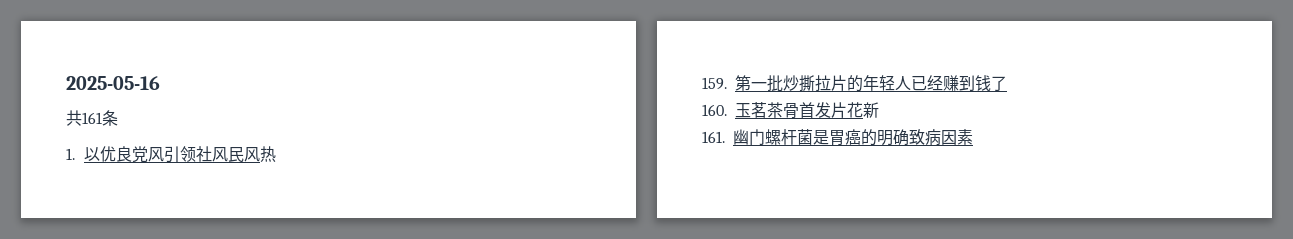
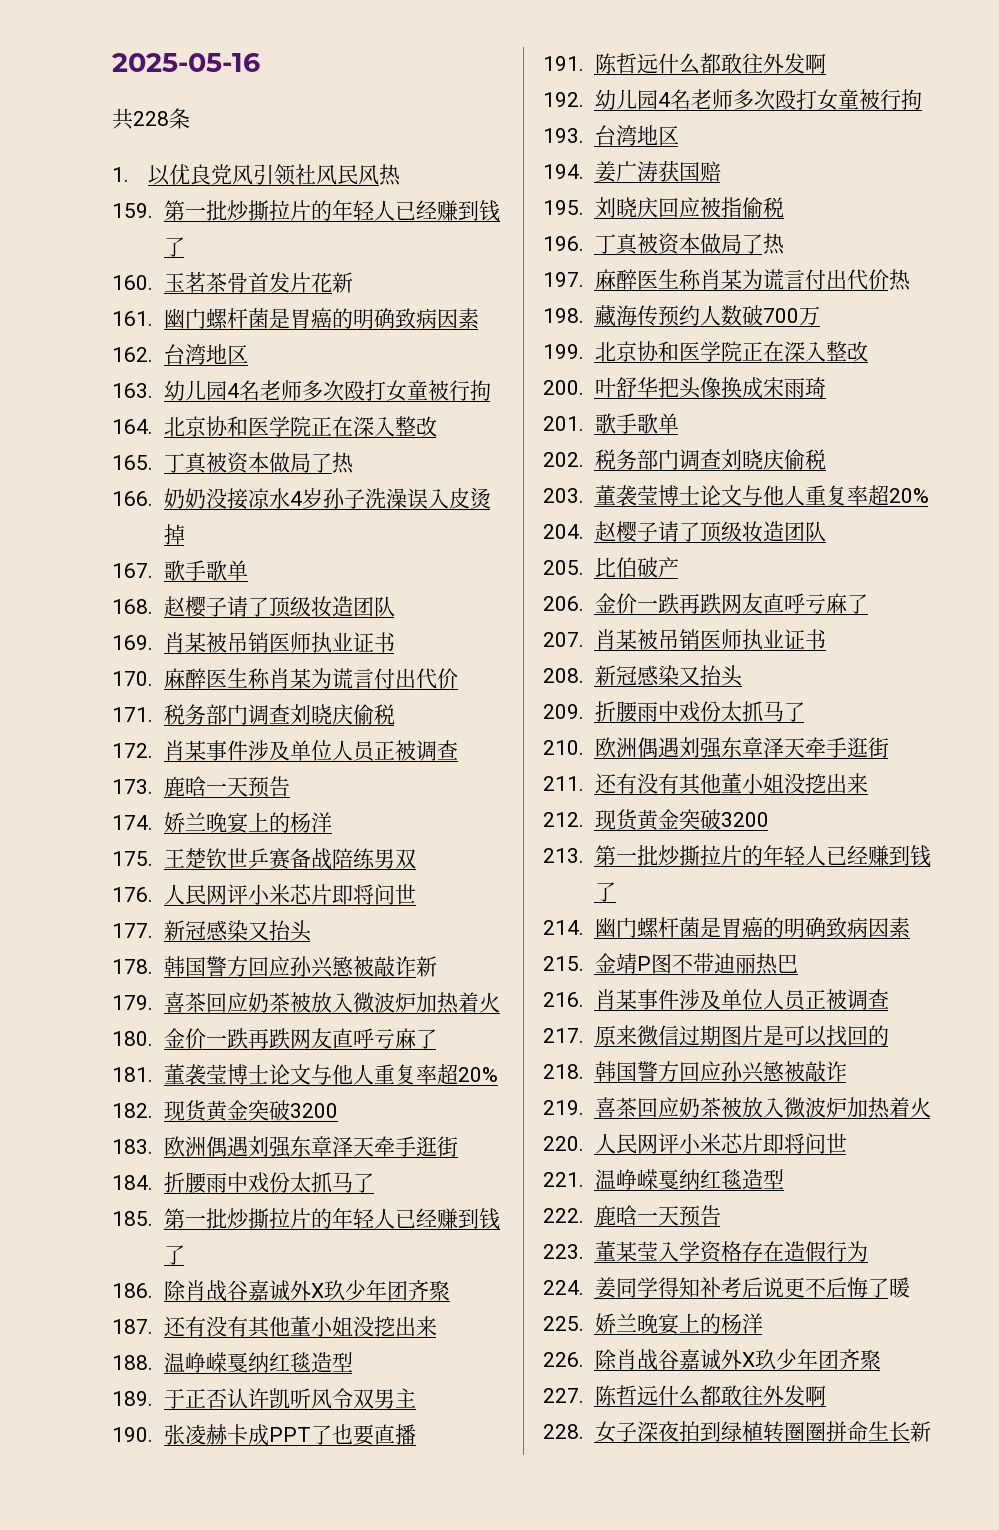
- 共161条
+ 共228条
+ 162.台湾地区
+ 163.幼儿园4名老师多次殴打女童被行拘
+ 164.北京协和医学院正在深入整改
+ 165.丁真被资本做局了热
+ 166.奶奶没接凉水4岁孙子洗澡误入皮烫掉
+ 167.歌手歌单
+ 168.赵樱子请了顶级妆造团队
+ 169.肖某被吊销医师执业证书
+ 170.麻醉医生称肖某为谎言付出代价
+ 171.税务部门调查刘晓庆偷税
+ 172.肖某事件涉及单位人员正被调查
+ 173.鹿晗一天预告
+ 174.娇兰晚宴上的杨洋
+ 175.王楚钦世乒赛备战陪练男双
+ 176.人民网评小米芯片即将问世
+ 177.新冠感染又抬头
+ 178.韩国警方回应孙兴慜被敲诈新
+ 179.喜茶回应奶茶被放入微波炉加热着火
+ 180.金价一跌再跌网友直呼亏麻了
+ 181.董袭莹博士论文与他人重复率超20%
+ 182.现货黄金突破3200
+ 183.欧洲偶遇刘强东章泽天牵手逛街
+ 184.折腰雨中戏份太抓马了
+ 185.第一批炒撕拉片的年轻人已经赚到钱了
+ 186.除肖战谷嘉诚外X玖少年团齐聚
+ 187.还有没有其他董小姐没挖出来
+ 188.温峥嵘戛纳红毯造型
+ 189.于正否认许凯听风令双男主
+ 190.张凌赫卡成PPT了也要直播
+ 191.陈哲远什么都敢往外发啊
+ 192.幼儿园4名老师多次殴打女童被行拘
+ 193.台湾地区
+ 194.姜广涛获国赔
+ 195.刘晓庆回应被指偷税
+ 196.丁真被资本做局了热
+ 197.麻醉医生称肖某为谎言付出代价热
+ 198.藏海传预约人数破700万
+ 199.北京协和医学院正在深入整改
+ 200.叶舒华把头像换成宋雨琦
+ 201.歌手歌单
+ 202.税务部门调查刘晓庆偷税
+ 203.董袭莹博士论文与他人重复率超20%
+ 204.赵樱子请了顶级妆造团队
+ 205.比伯破产
+ 206.金价一跌再跌网友直呼亏麻了
+ 207.肖某被吊销医师执业证书
+ 208.新冠感染又抬头
+ 209.折腰雨中戏份太抓马了
+ 210.欧洲偶遇刘强东章泽天牵手逛街
+ 211.还有没有其他董小姐没挖出来
+ 212.现货黄金突破3200
+ 213.第一批炒撕拉片的年轻人已经赚到钱了
+ 214.幽门螺杆菌是胃癌的明确致病因素
+ 215.金靖P图不带迪丽热巴
+ 216.肖某事件涉及单位人员正被调查
+ 217.原来微信过期图片是可以找回的
+ 218.韩国警方回应孙兴慜被敲诈
+ 219.喜茶回应奶茶被放入微波炉加热着火
+ 220.人民网评小米芯片即将问世
+ 221.温峥嵘戛纳红毯造型
+ 222.鹿晗一天预告
+ 223.董某莹入学资格存在造假行为
+ 224.姜同学得知补考后说更不后悔了暖
+ 225.娇兰晚宴上的杨洋
+ 226.除肖战谷嘉诚外X玖少年团齐聚
+ 227.陈哲远什么都敢往外发啊
+ 228.女子深夜拍到绿植转圈圈拼命生长新

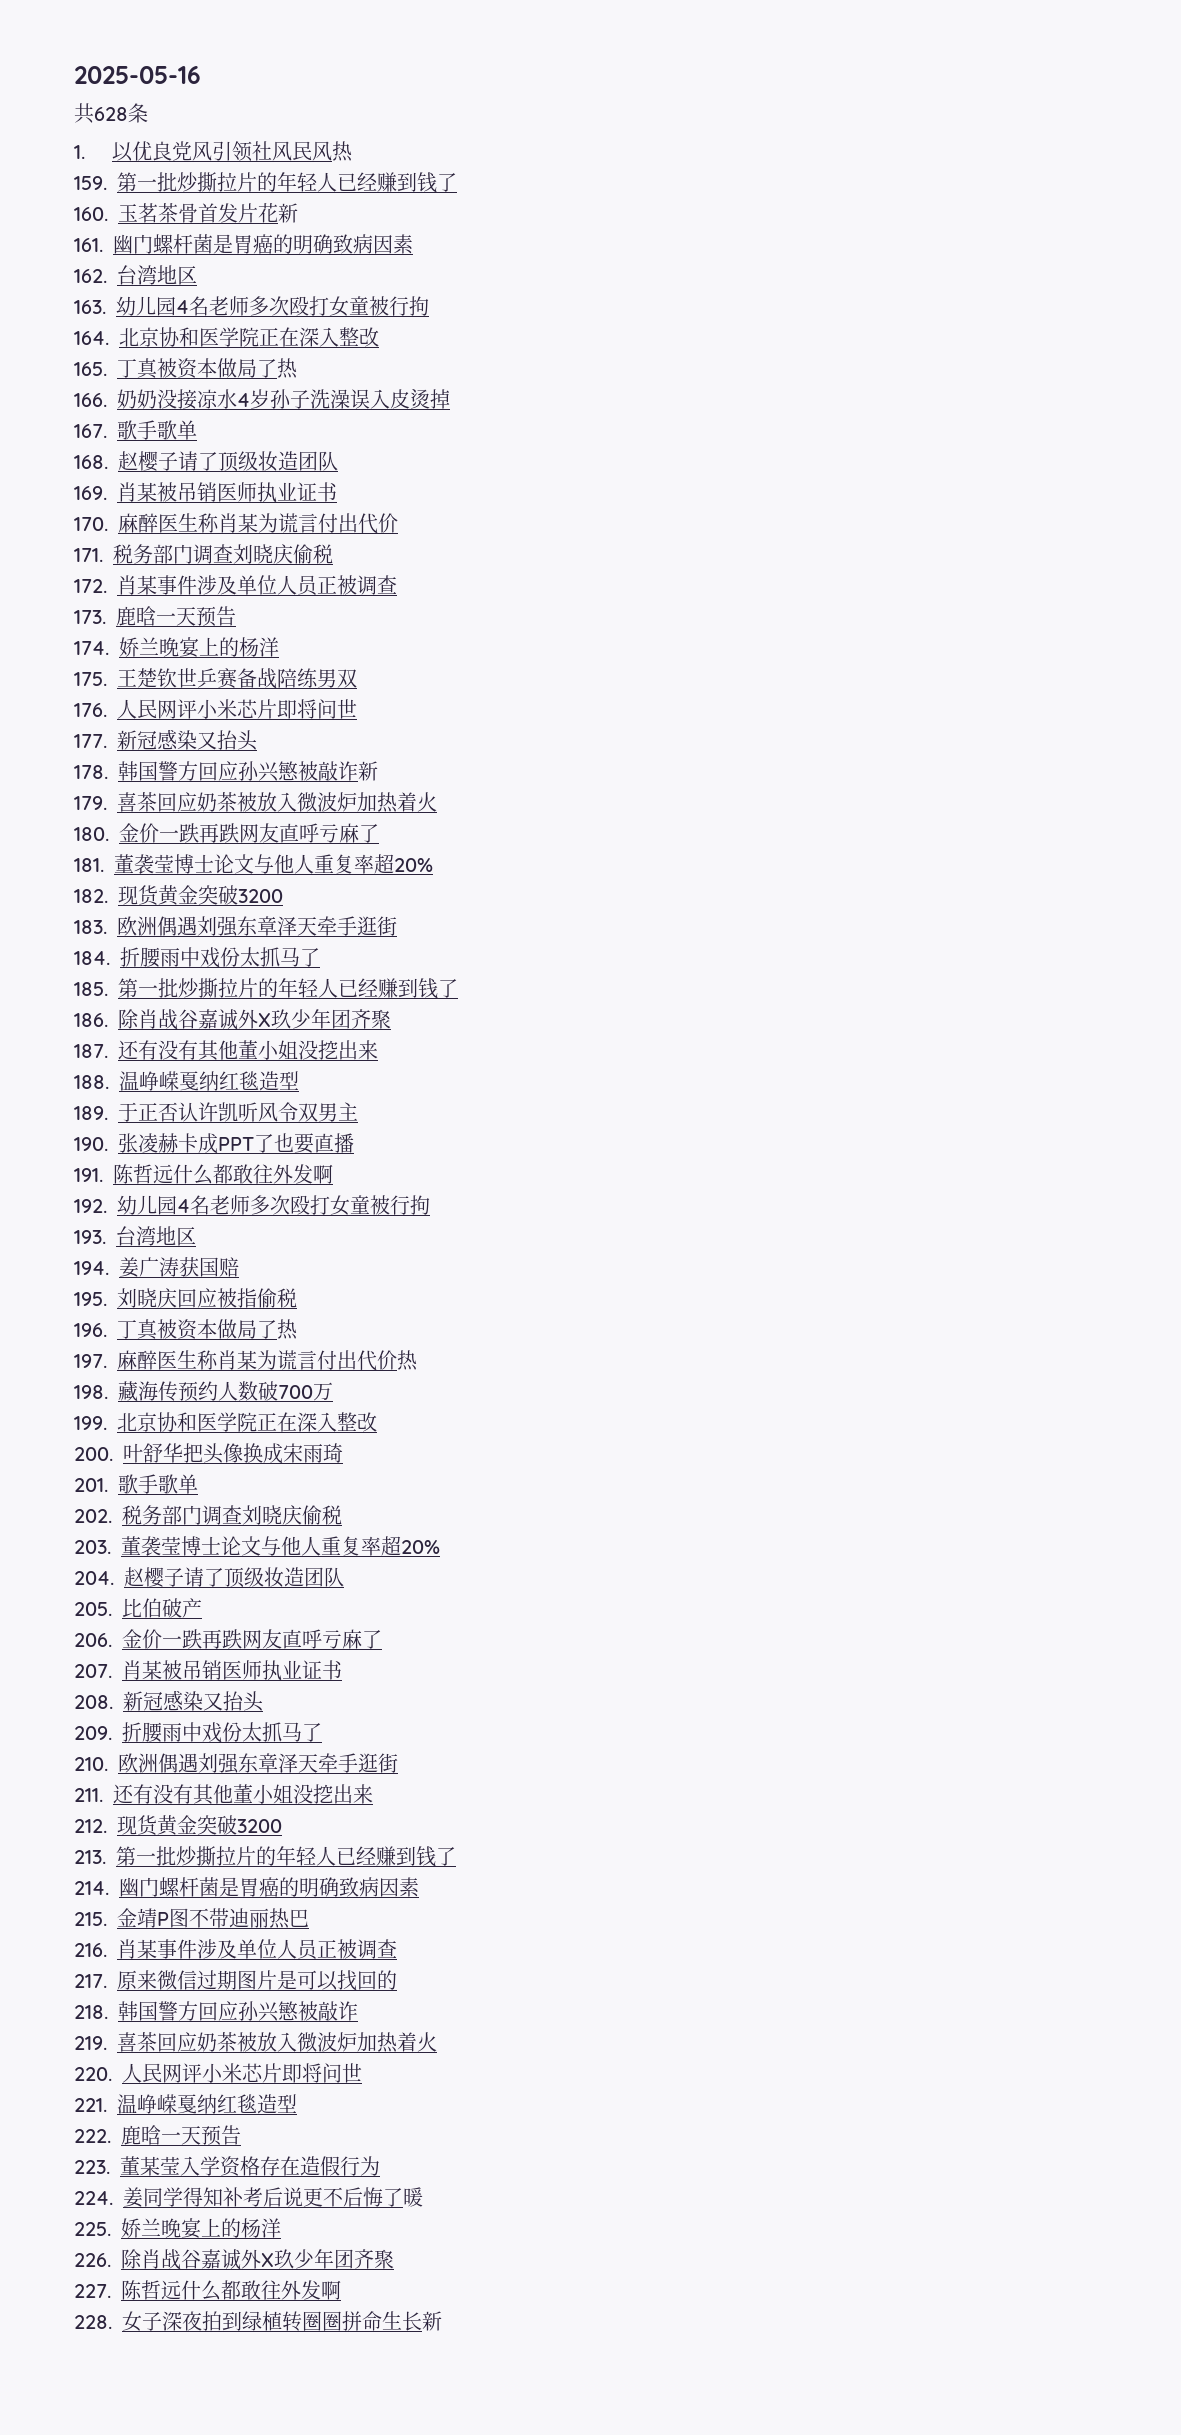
- 共228条
+ 共628条

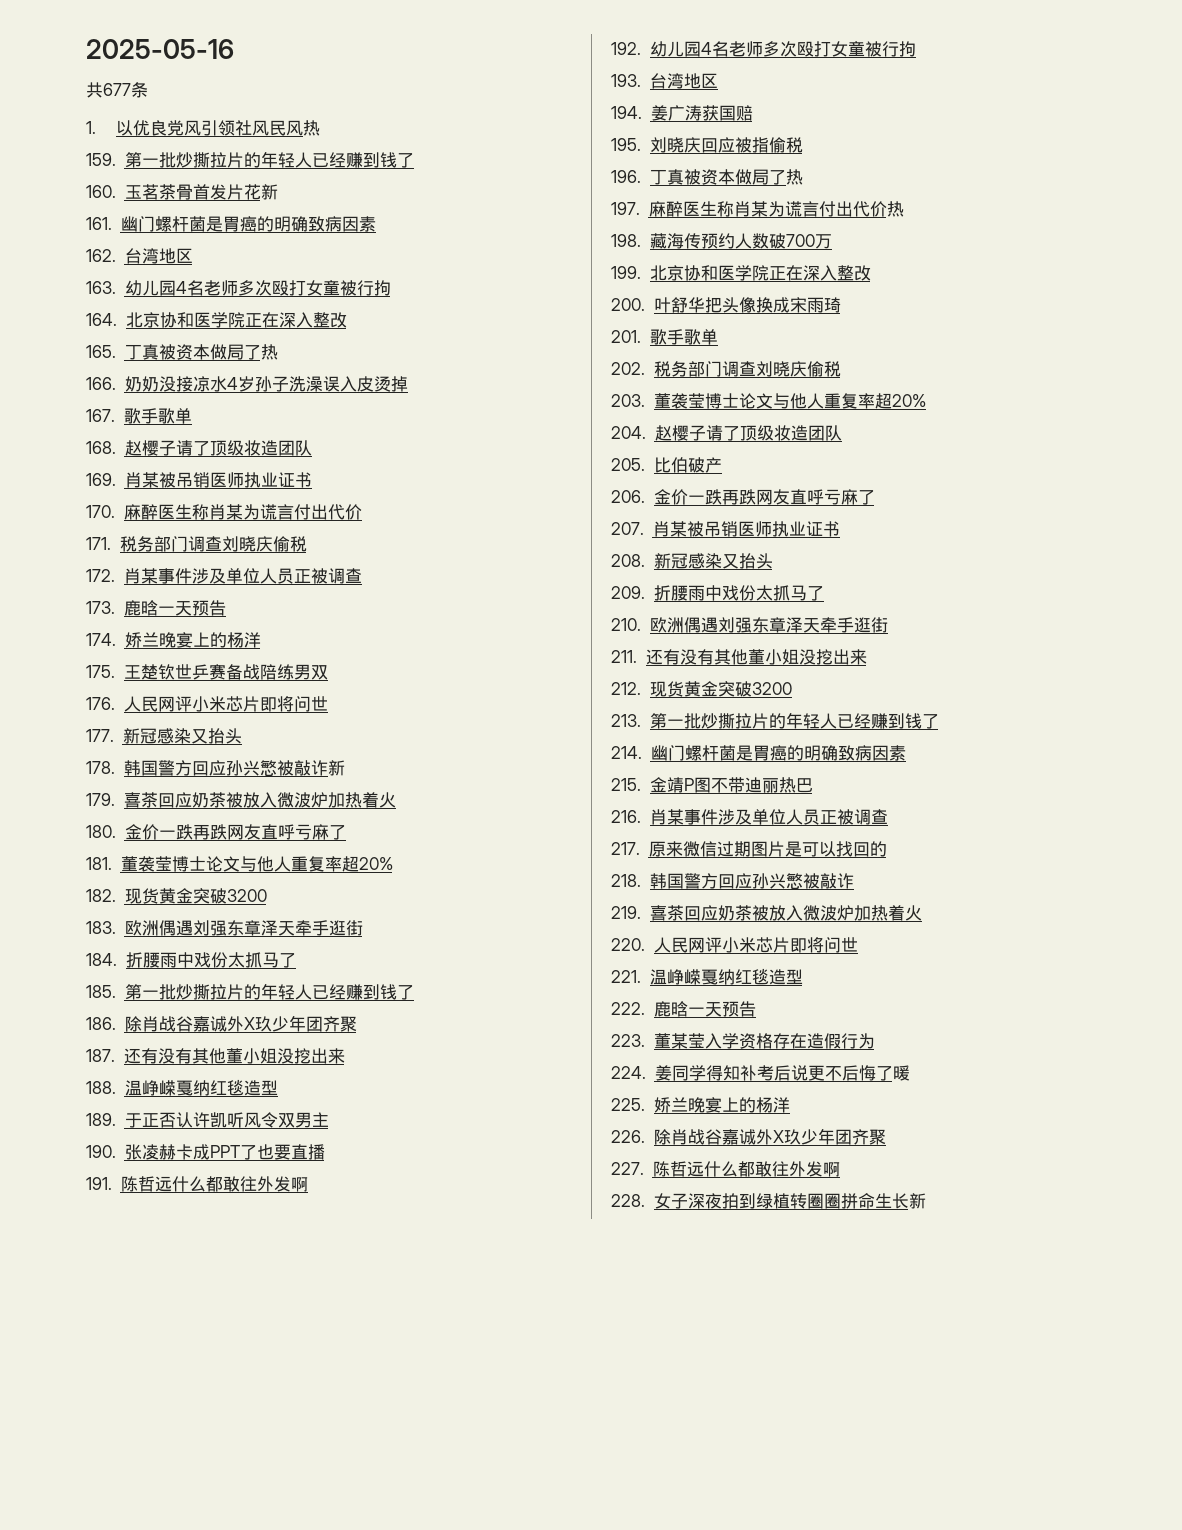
- 共628条
+ 共677条

